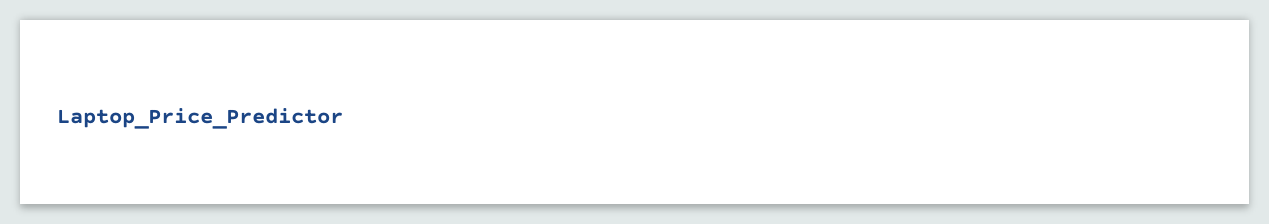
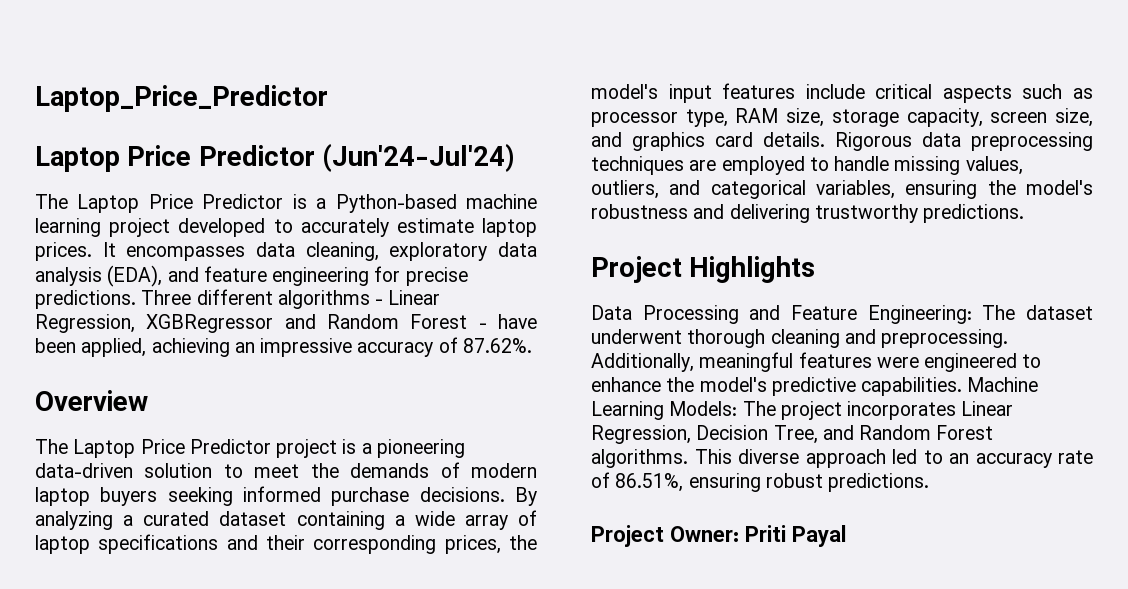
+ Laptop Price Predictor (Jun'24-Jul'24)
+ The Laptop Price Predictor is a Python-based machine learning project developed to accurately estimate laptop prices. It encompasses data cleaning, exploratory data analysis (EDA), and feature engineering for precise predictions. Three different algorithms - Linear Regression, XGBRegressor and Random Forest - have been applied, achieving an impressive accuracy of 87.62%.
+ Overview
+ The Laptop Price Predictor project is a pioneering data-driven solution to meet the demands of modern laptop buyers seeking informed purchase decisions. By analyzing a curated dataset containing a wide array of laptop specifications and their corresponding prices, the model's input features include critical aspects such as processor type, RAM size, storage capacity, screen size, and graphics card details. Rigorous data preprocessing techniques are employed to handle missing values, outliers, and categorical variables, ensuring the model's robustness and delivering trustworthy predictions.
+ Project Highlights
+ Data Processing and Feature Engineering: The dataset underwent thorough cleaning and preprocessing. Additionally, meaningful features were engineered to enhance the model's predictive capabilities. Machine Learning Models: The project incorporates Linear Regression, Decision Tree, and Random Forest algorithms. This diverse approach led to an accuracy rate of 86.51%, ensuring robust predictions.
+ Project Owner: Priti Payal

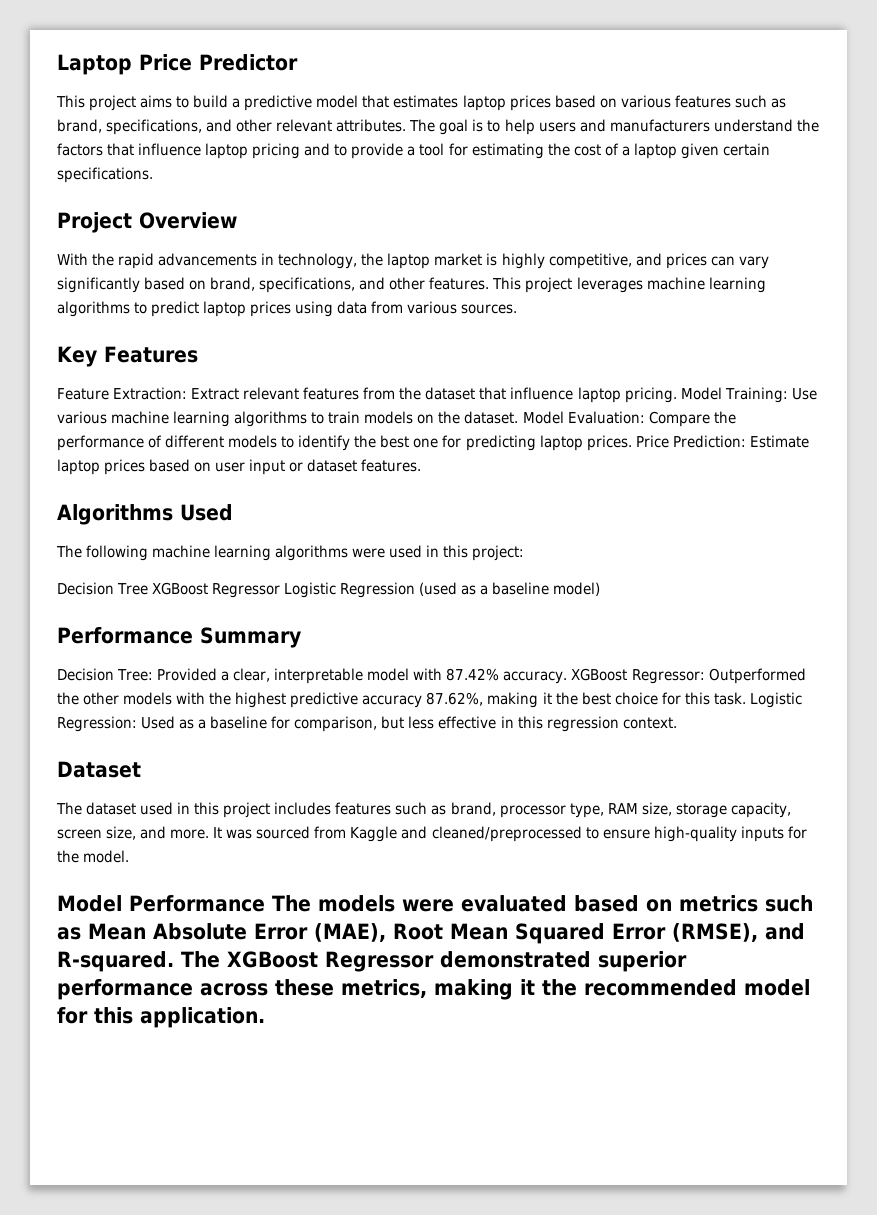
- Laptop_Price_Predictor
- Laptop Price Predictor (Jun'24-Jul'24)
- The Laptop Price Predictor is a Python-based machine learning project developed to accurately estimate laptop prices. It encompasses data cleaning, exploratory data analysis (EDA), and feature engineering for precise predictions. Three different algorithms - Linear Regression, XGBRegressor and Random Forest - have been applied, achieving an impressive accuracy of 87.62%.
- Overview
- The Laptop Price Predictor project is a pioneering data-driven solution to meet the demands of modern laptop buyers seeking informed purchase decisions. By analyzing a curated dataset containing a wide array of laptop specifications and their corresponding prices, the model's input features include critical aspects such as processor type, RAM size, storage capacity, screen size, and graphics card details. Rigorous data preprocessing techniques are employed to handle missing values, outliers, and categorical variables, ensuring the model's robustness and delivering trustworthy predictions.
- Project Highlights
- Data Processing and Feature Engineering: The dataset underwent thorough cleaning and preprocessing. Additionally, meaningful features were engineered to enhance the model's predictive capabilities. Machine Learning Models: The project incorporates Linear Regression, Decision Tree, and Random Forest algorithms. This diverse approach led to an accuracy rate of 86.51%, ensuring robust predictions.
- Project Owner: Priti Payal
+ Laptop Price Predictor
+ This project aims to build a predictive model that estimates laptop prices based on various features such as brand, specifications, and other relevant attributes. The goal is to help users and manufacturers understand the factors that influence laptop pricing and to provide a tool for estimating the cost of a laptop given certain specifications.
+ Project Overview
+ With the rapid advancements in technology, the laptop market is highly competitive, and prices can vary significantly based on brand, specifications, and other features. This project leverages machine learning algorithms to predict laptop prices using data from various sources.
+ Key Features
+ Feature Extraction: Extract relevant features from the dataset that influence laptop pricing. Model Training: Use various machine learning algorithms to train models on the dataset. Model Evaluation: Compare the performance of different models to identify the best one for predicting laptop prices. Price Prediction: Estimate laptop prices based on user input or dataset features.
+ Algorithms Used
+ The following machine learning algorithms were used in this project:
+ Decision Tree XGBoost Regressor Logistic Regression (used as a baseline model)
+ Performance Summary
+ Decision Tree: Provided a clear, interpretable model with 87.42% accuracy. XGBoost Regressor: Outperformed the other models with the highest predictive accuracy 87.62%, making it the best choice for this task. Logistic Regression: Used as a baseline for comparison, but less effective in this regression context.
+ Dataset
+ The dataset used in this project includes features such as brand, processor type, RAM size, storage capacity, screen size, and more. It was sourced from Kaggle and cleaned/preprocessed to ensure high-quality inputs for the model.
+ Model Performance The models were evaluated based on metrics such as Mean Absolute Error (MAE), Root Mean Squared Error (RMSE), and R-squared. The XGBoost Regressor demonstrated superior performance across these metrics, making it the recommended model for this application.

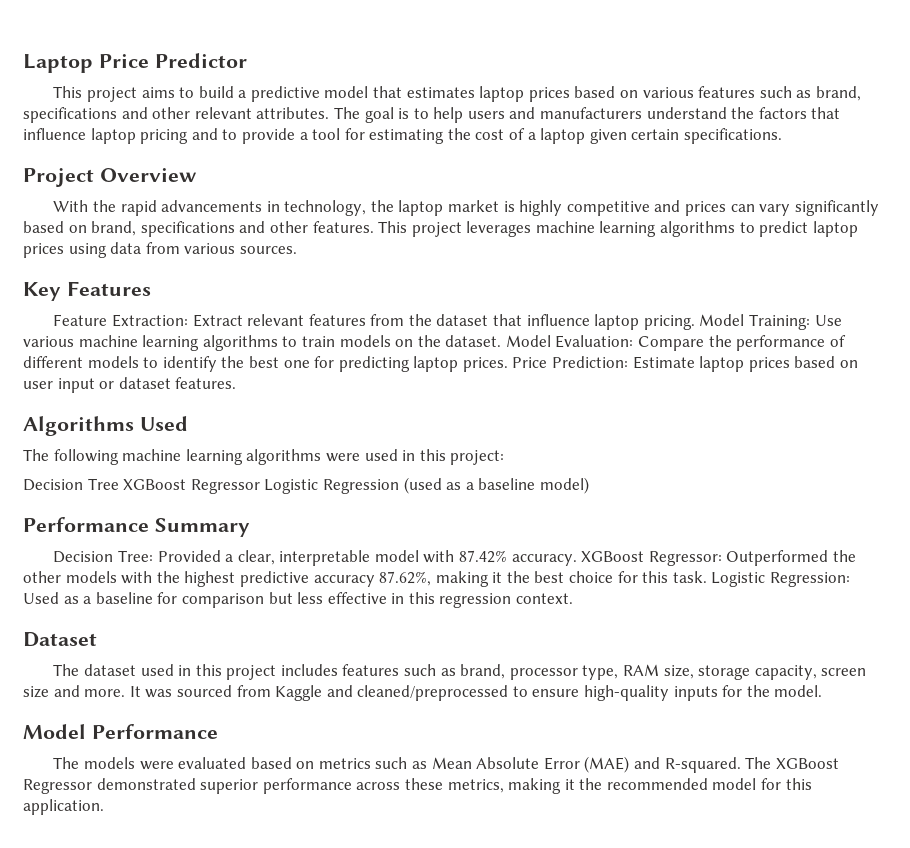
- This project aims to build a predictive model that estimates laptop prices based on various features such as brand, specifications, and other relevant attributes.
+ This project aims to build a predictive model that estimates laptop prices based on various features such as brand, specifications and other relevant attributes.
- With the rapid advancements in technology, the laptop market is highly competitive, and prices can vary significantly based on brand, specifications, and other features.
+ With the rapid advancements in technology, the laptop market is highly competitive and prices can vary significantly based on brand, specifications and other features.
- Logistic Regression: Used as a baseline for comparison, but less effective in this regression context.
+ Logistic Regression: Used as a baseline for comparison but less effective in this regression context.
- The dataset used in this project includes features such as brand, processor type, RAM size, storage capacity, screen size, and more.
+ The dataset used in this project includes features such as brand, processor type, RAM size, storage capacity, screen size and more.
- Model Performance The models were evaluated based on metrics such as Mean Absolute Error (MAE), Root Mean Squared Error (RMSE), and R-squared.
+ Model Performance
+ The models were evaluated based on metrics such as Mean Absolute Error (MAE) and R-squared.

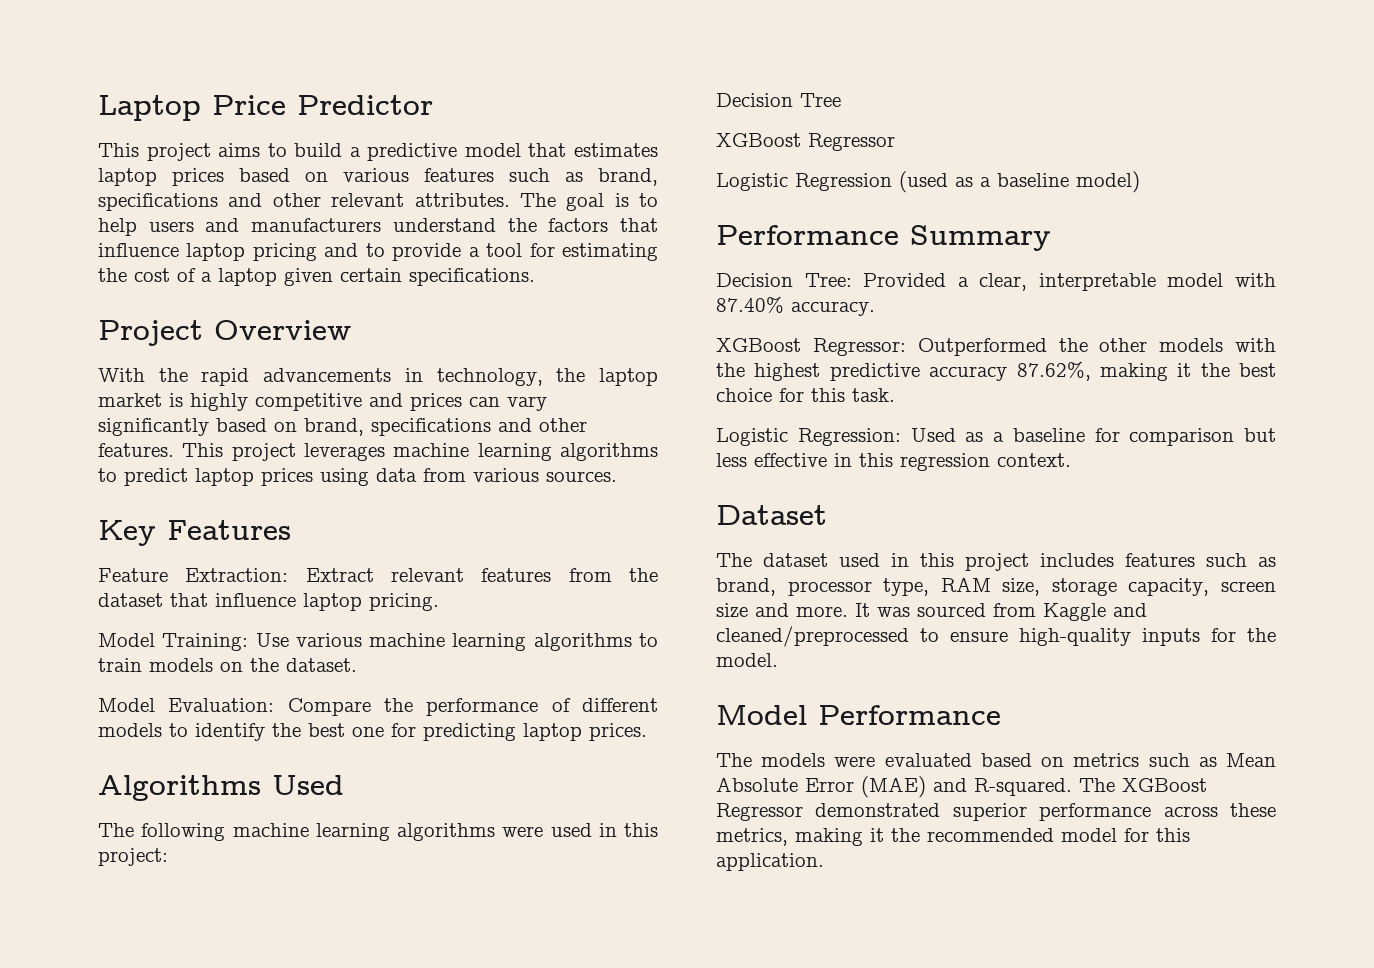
- Feature Extraction: Extract relevant features from the dataset that influence laptop pricing. Model Training: Use various machine learning algorithms to train models on the dataset. Model Evaluation: Compare the performance of different models to identify the best one for predicting laptop prices. Price Prediction: Estimate laptop prices based on user input or dataset features.
+ Feature Extraction: Extract relevant features from the dataset that influence laptop pricing.
+ Model Training: Use various machine learning algorithms to train models on the dataset.
+ Model Evaluation: Compare the performance of different models to identify the best one for predicting laptop prices.
- Decision Tree XGBoost Regressor Logistic Regression (used as a baseline model)
+ Decision Tree
+ XGBoost Regressor
+ Logistic Regression (used as a baseline model)
- Decision Tree: Provided a clear, interpretable model with 87.42% accuracy. XGBoost Regressor: Outperformed the other models with the highest predictive accuracy 87.62%, making it the best choice for this task. Logistic Regression: Used as a baseline for comparison but less effective in this regression context.
+ Decision Tree: Provided a clear, interpretable model with 87.40% accuracy.
+ XGBoost Regressor: Outperformed the other models with the highest predictive accuracy 87.62%, making it the best choice for this task.
+ Logistic Regression: Used as a baseline for comparison but less effective in this regression context.

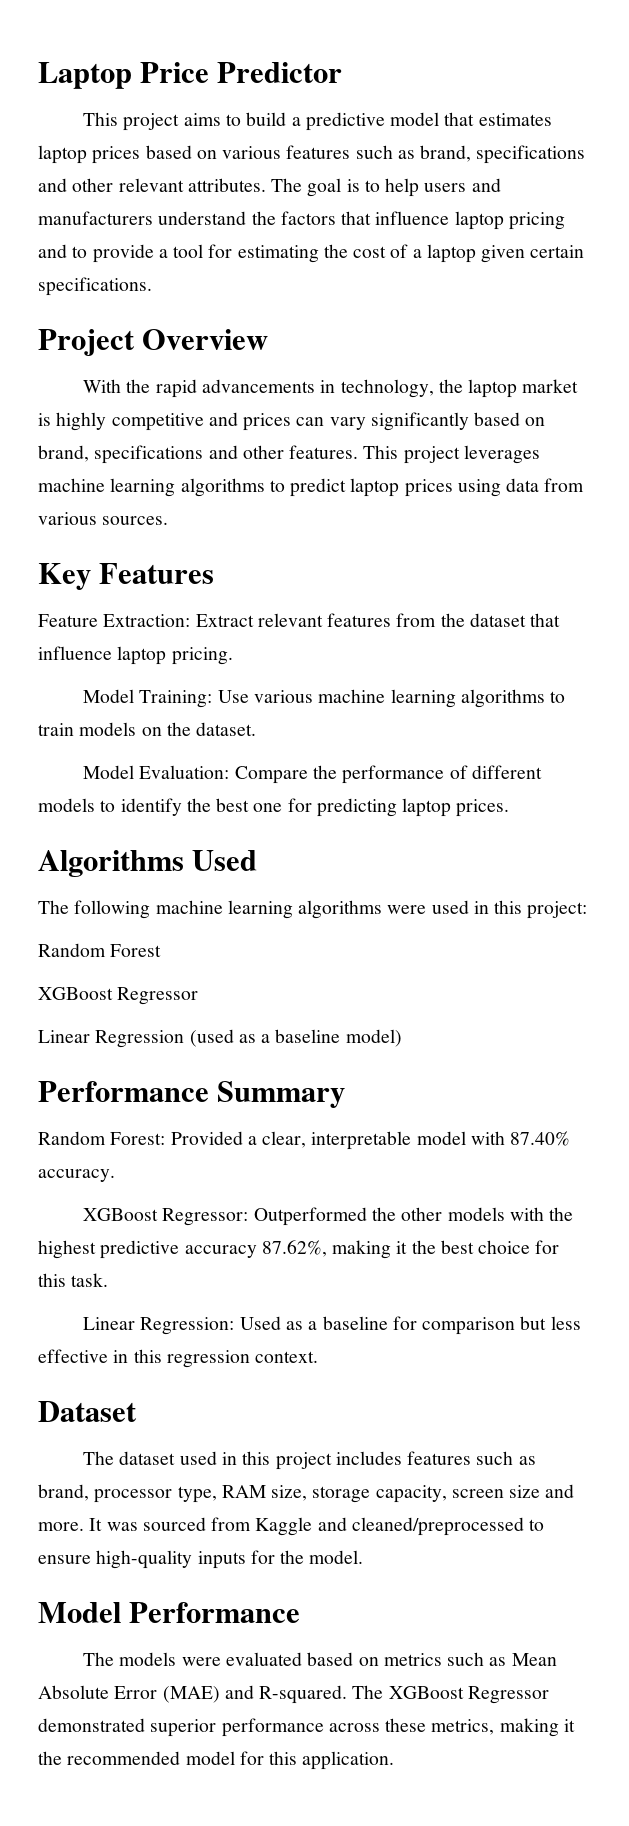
- Decision Tree
+ Random Forest
- Logistic Regression (used as a baseline model)
+ Linear Regression (used as a baseline model)
- Decision Tree: Provided a clear, interpretable model with 87.40% accuracy.
+ Random Forest: Provided a clear, interpretable model with 87.40% accuracy.
- Logistic Regression: Used as a baseline for comparison but less effective in this regression context.
+ Linear Regression: Used as a baseline for comparison but less effective in this regression context.

